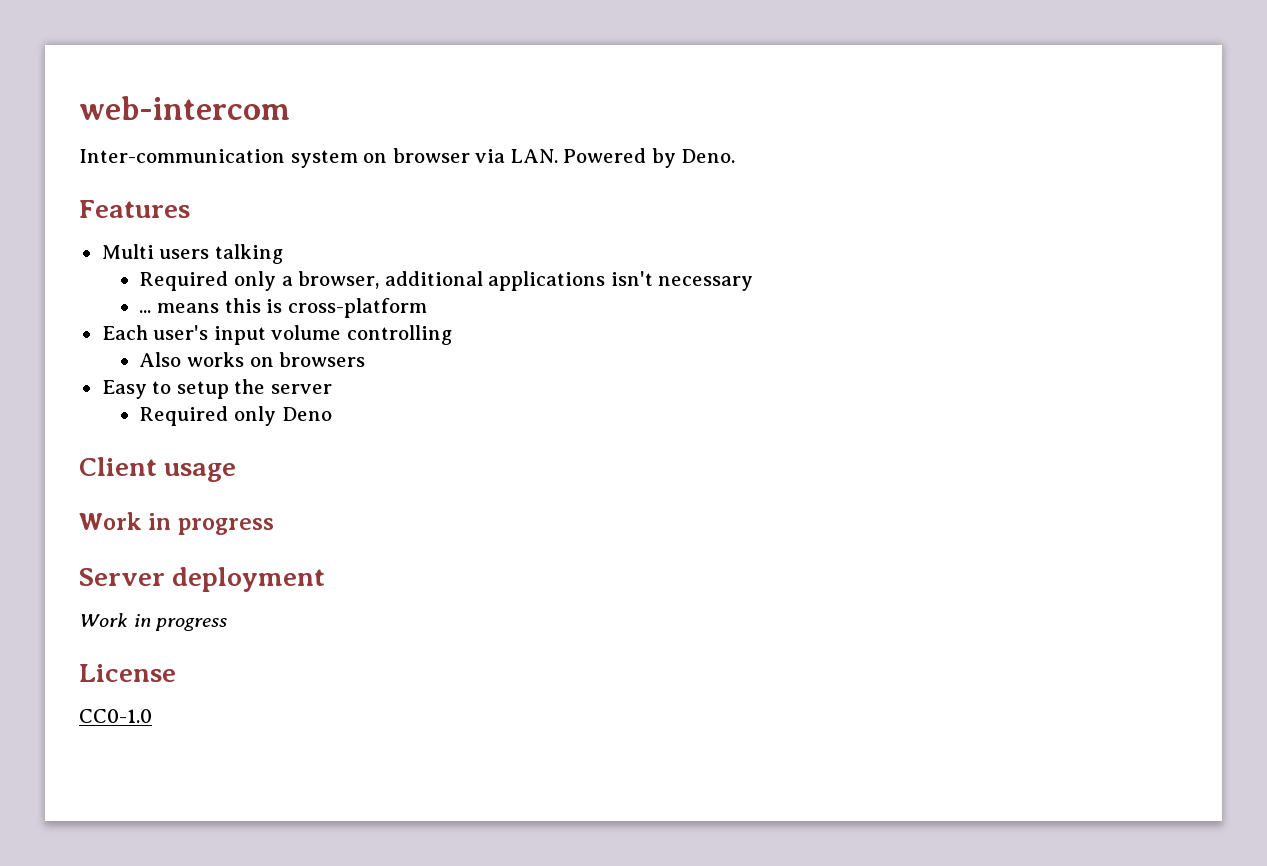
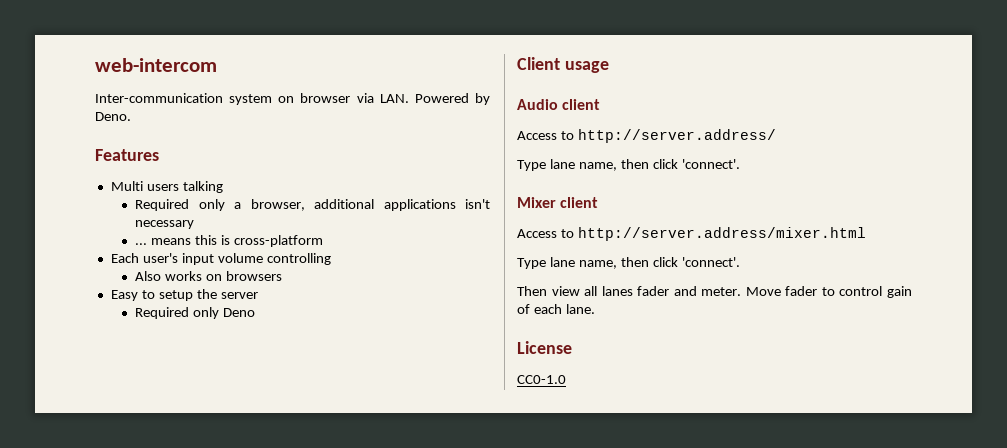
  Client usage
- Work in progress
- Server deployment
- Work in progress
+ Audio client
+ Access to http://server.address/
+ Type lane name, then click 'connect'.
+ Mixer client
+ Access to http://server.address/mixer.html
+ Type lane name, then click 'connect'.
+ Then view all lanes fader and meter. Move fader to control gain of each lane.

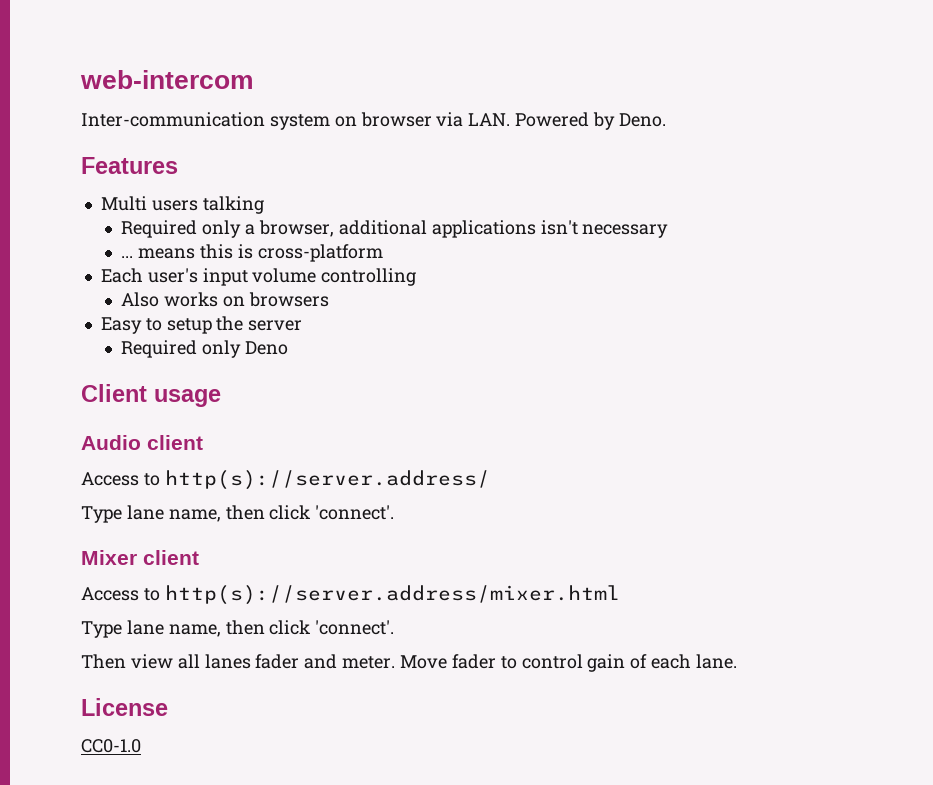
- Access to http://server.address/
+ Access to http(s)://server.address/
- Access to http://server.address/mixer.html
+ Access to http(s)://server.address/mixer.html

